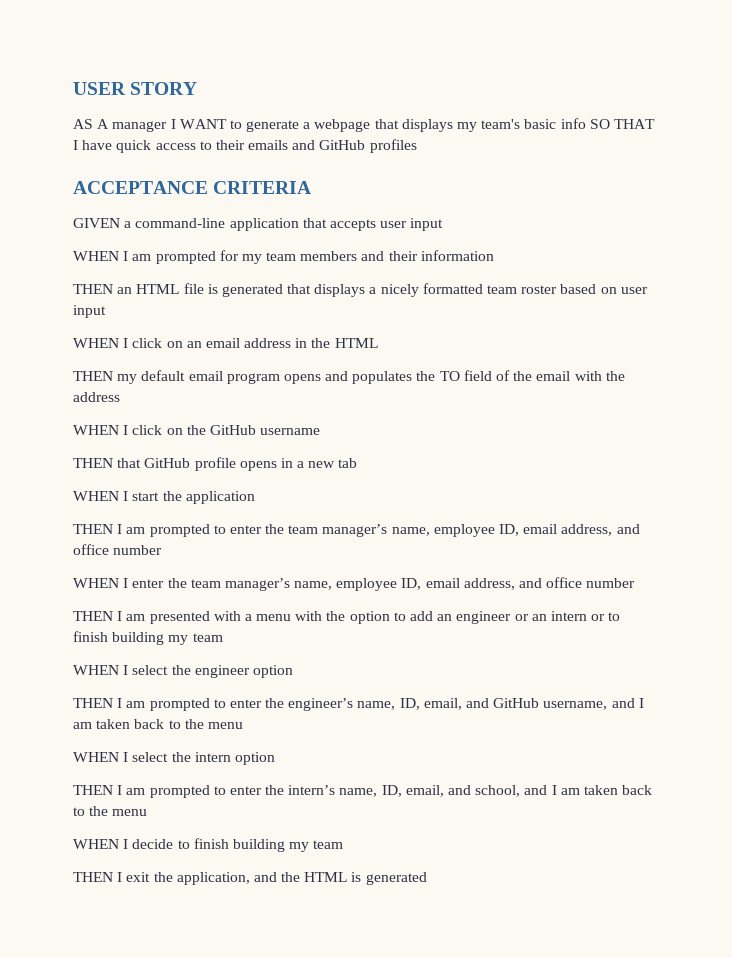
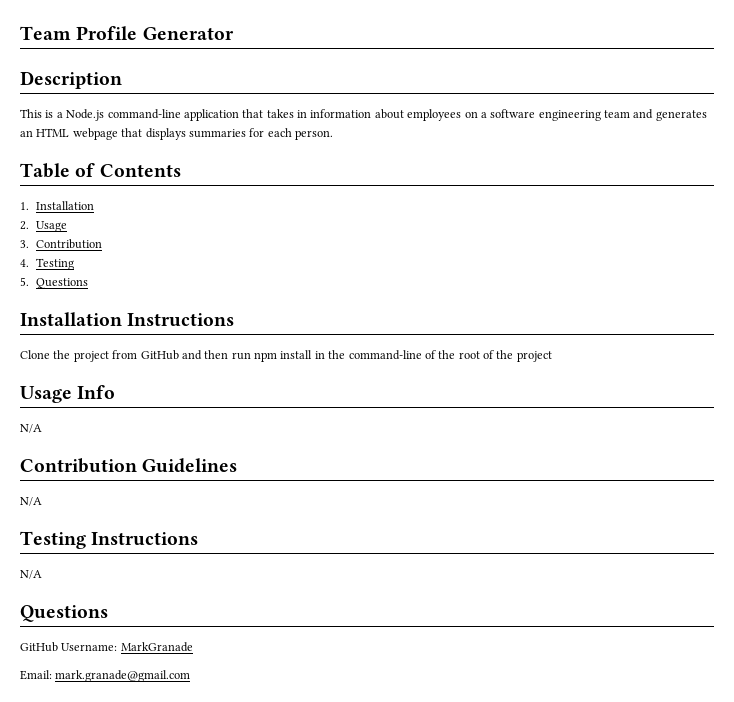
- USER STORY
- AS A manager I WANT to generate a webpage that displays my team's basic info SO THAT I have quick access to their emails and GitHub profiles
- ACCEPTANCE CRITERIA
- GIVEN a command-line application that accepts user input
- WHEN I am prompted for my team members and their information
- THEN an HTML file is generated that displays a nicely formatted team roster based on user input
- WHEN I click on an email address in the HTML
- THEN my default email program opens and populates the TO field of the email with the address
- WHEN I click on the GitHub username
- THEN that GitHub profile opens in a new tab
- WHEN I start the application
- THEN I am prompted to enter the team manager’s name, employee ID, email address, and office number
- WHEN I enter the team manager’s name, employee ID, email address, and office number
- THEN I am presented with a menu with the option to add an engineer or an intern or to finish building my team
- WHEN I select the engineer option
- THEN I am prompted to enter the engineer’s name, ID, email, and GitHub username, and I am taken back to the menu
- WHEN I select the intern option
- THEN I am prompted to enter the intern’s name, ID, email, and school, and I am taken back to the menu
- WHEN I decide to finish building my team
- THEN I exit the application, and the HTML is generated
+ Team Profile Generator
+ Description
+ This is a Node.js command-line application that takes in information about employees on a software engineering team and generates an HTML webpage that displays summaries for each person.
+ Table of Contents
+ 1. Installation
+ 2. Usage
+ 3. Contribution
+ 4. Testing
+ 5. Questions
+ Installation Instructions
+ Clone the project from GitHub and then run npm install in the command-line of the root of the project
+ Usage Info
+ N/A
+ Contribution Guidelines
+ N/A
+ Testing Instructions
+ N/A
+ Questions
+ GitHub Username: MarkGranade
+ Email: mark.granade@gmail.com

